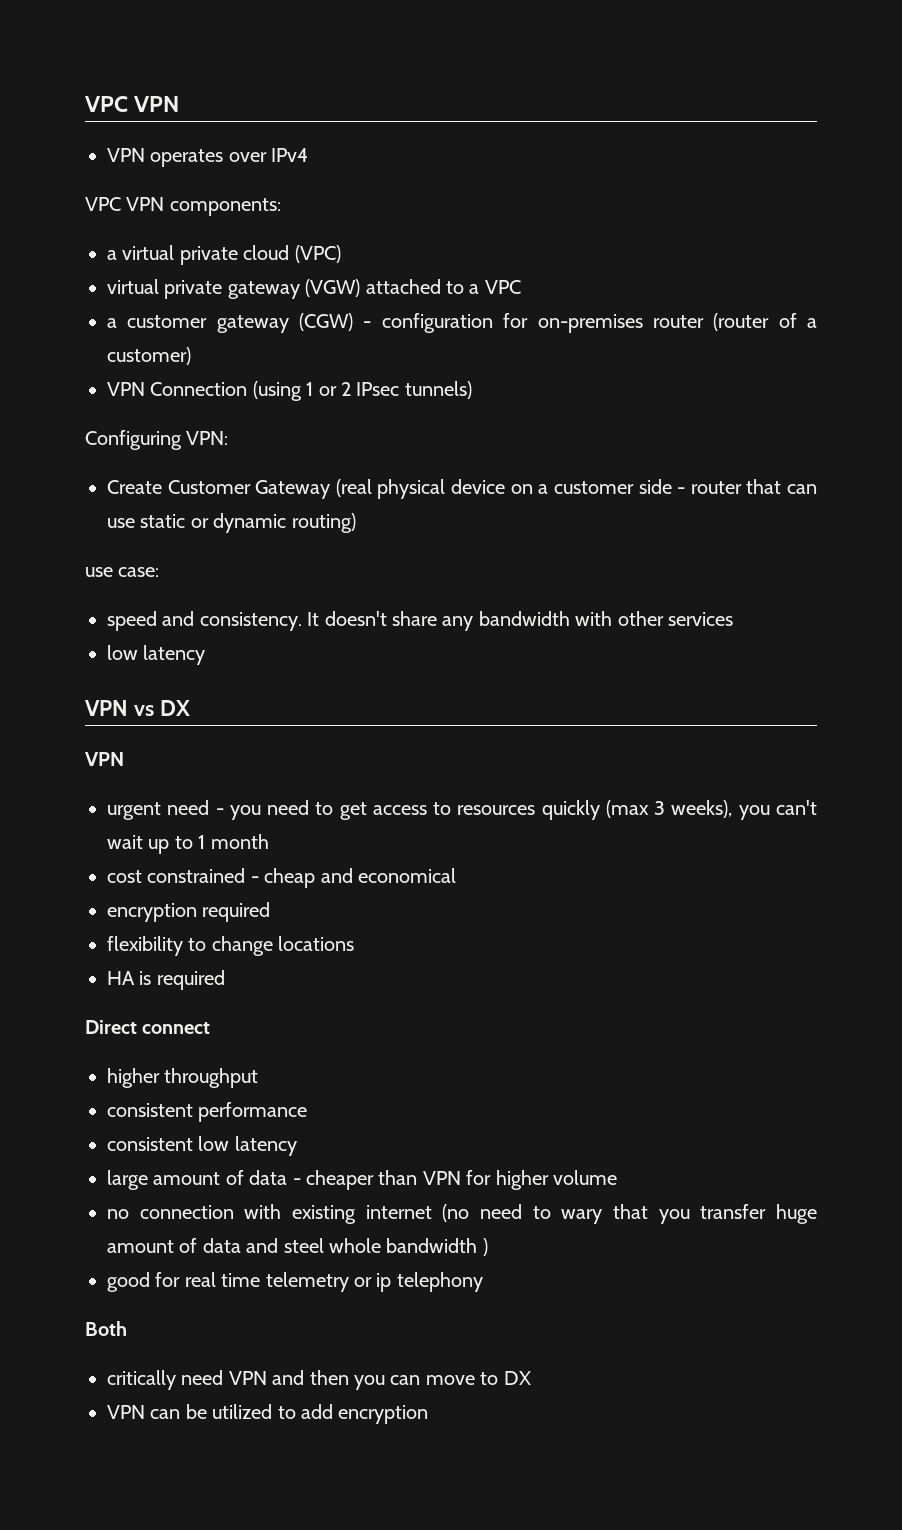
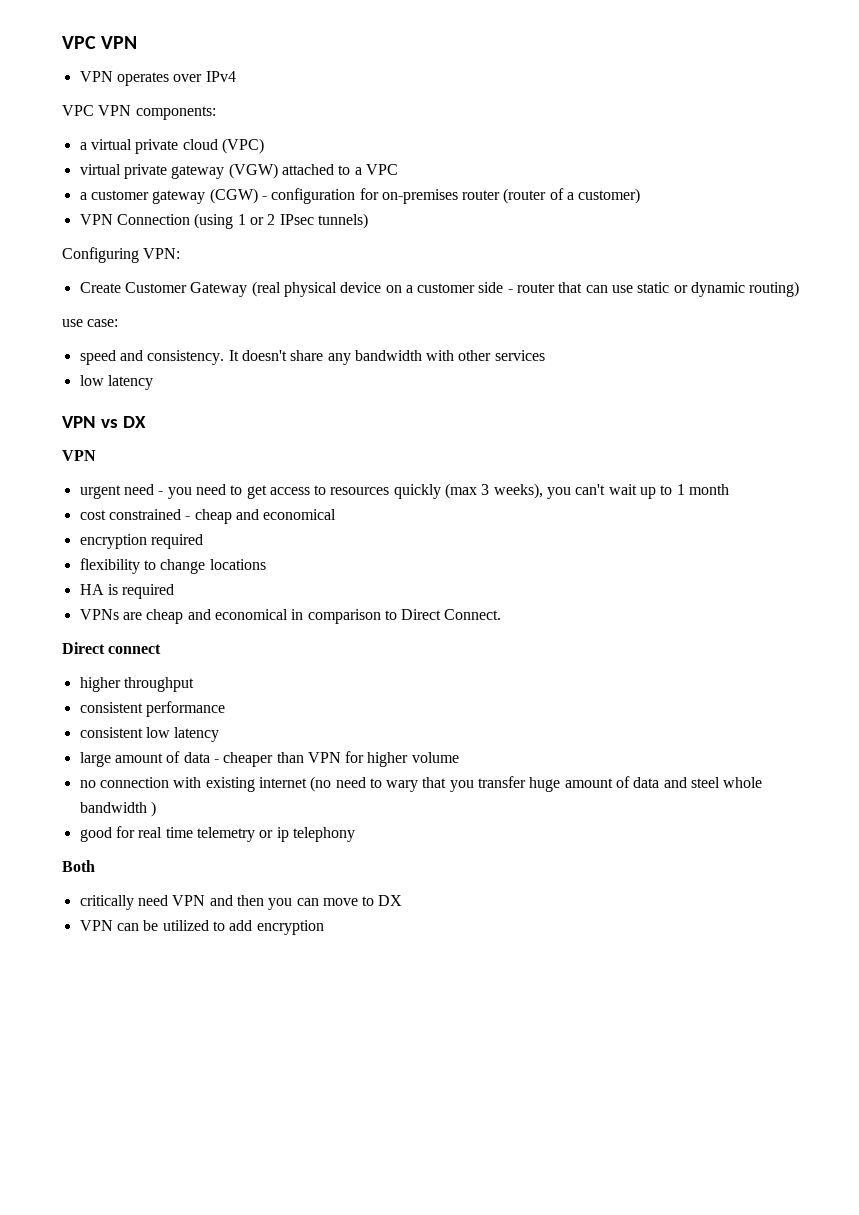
+ VPNs are cheap and economical in comparison to Direct Connect.

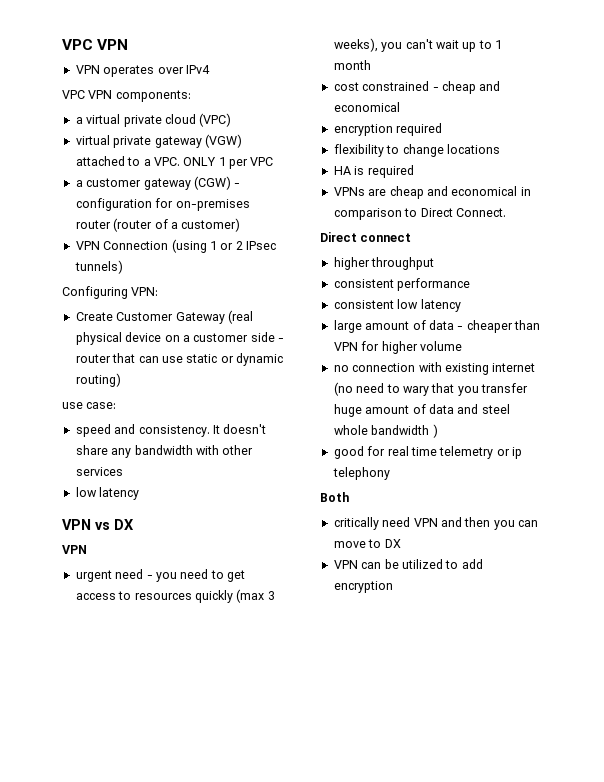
- virtual private gateway (VGW) attached to a VPC
+ virtual private gateway (VGW) attached to a VPC. ONLY 1 per VPC

